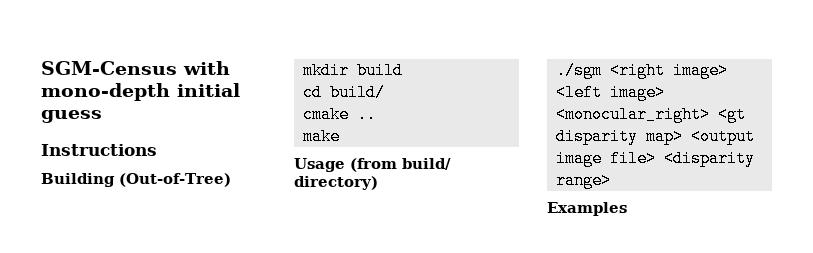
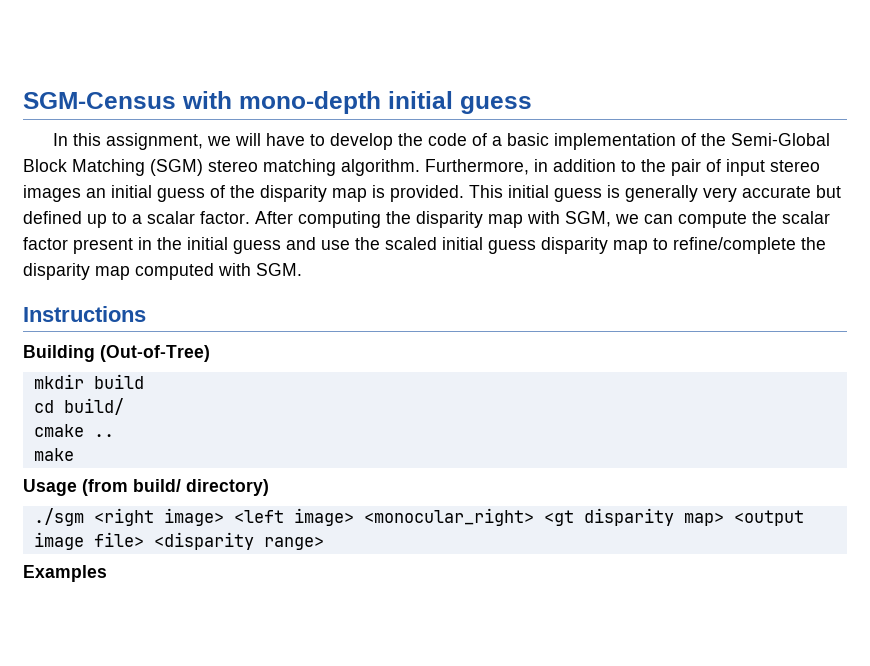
+ In this assignment, we will have to develop the code of a basic implementation of the Semi-Global Block Matching (SGM) stereo matching algorithm. Furthermore, in addition to the pair of input stereo images an initial guess of the disparity map is provided. This initial guess is generally very accurate but defined up to a scalar factor. After computing the disparity map with SGM, we can compute the scalar factor present in the initial guess and use the scaled initial guess disparity map to refine/complete the disparity map computed with SGM.

